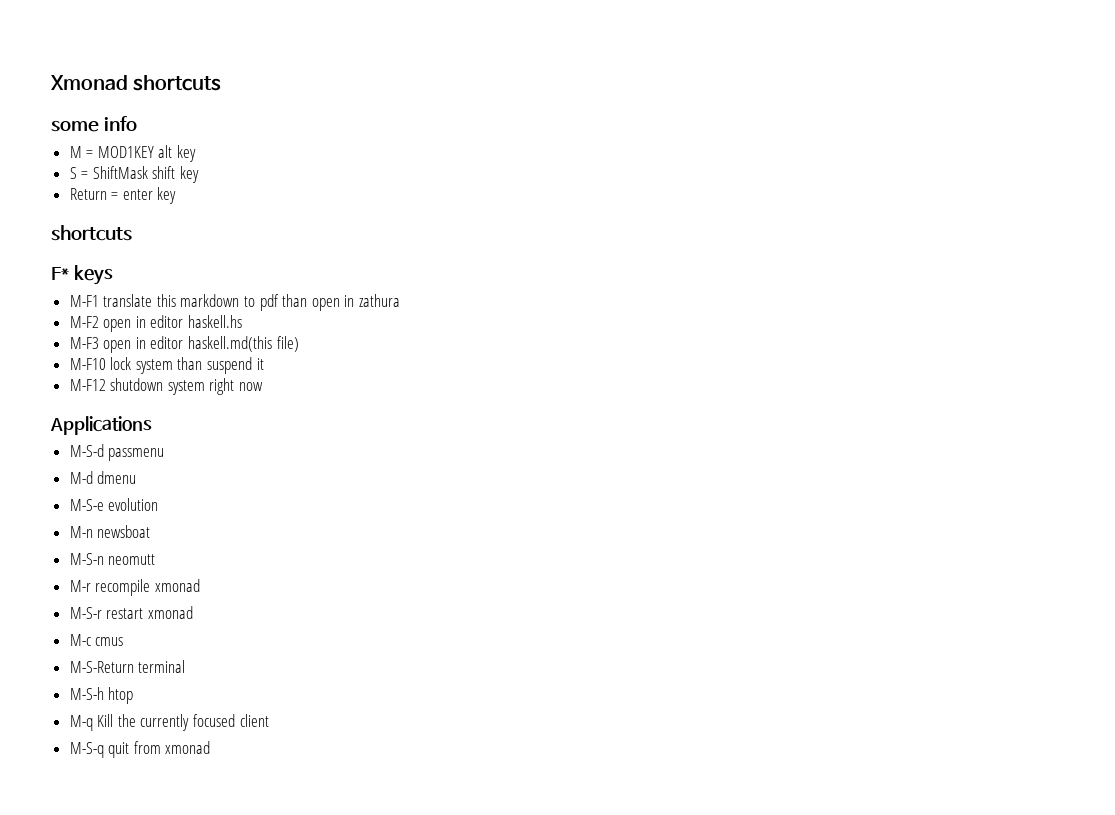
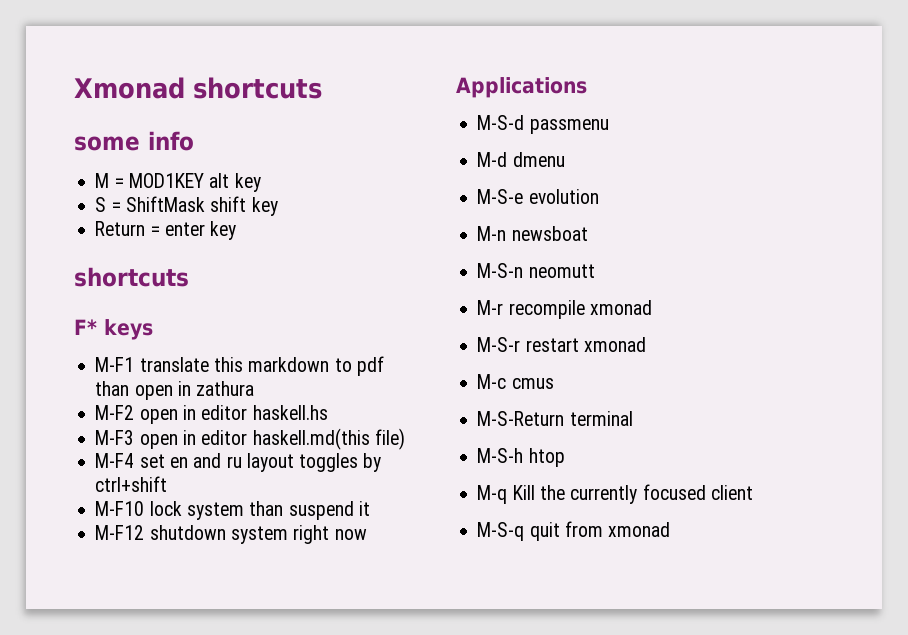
+ M-F4 set en and ru layout toggles by ctrl+shift

